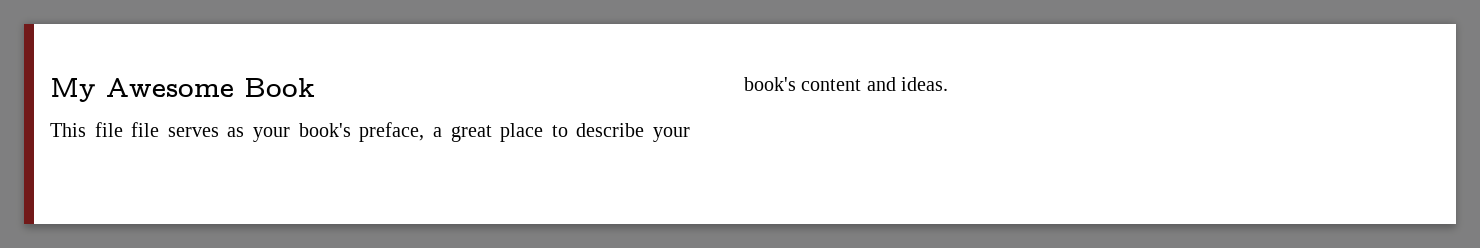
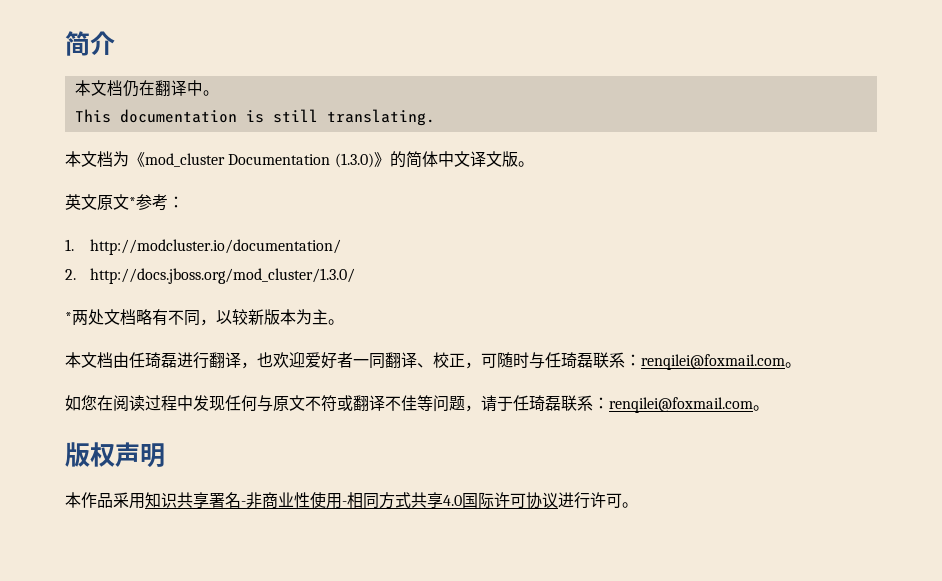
- My Awesome Book
- This file file serves as your book's preface, a great place to describe your book's content and ideas.
+ 简介
+ 本文档仍在翻译中。
+ This documentation is still translating.
+ 本文档为《mod_cluster Documentation (1.3.0)》的简体中文译文版。
+ 英文原文*参考：
+ 1. http://modcluster.io/documentation/
+ 2. http://docs.jboss.org/mod_cluster/1.3.0/
+ *两处文档略有不同，以较新版本为主。
+ 本文档由任琦磊进行翻译，也欢迎爱好者一同翻译、校正，可随时与任琦磊联系：renqilei@foxmail.com。
+ 如您在阅读过程中发现任何与原文不符或翻译不佳等问题，请于任琦磊联系：renqilei@foxmail.com。
+ 版权声明
+ 本作品采用知识共享署名-非商业性使用-相同方式共享4.0国际许可协议进行许可。

